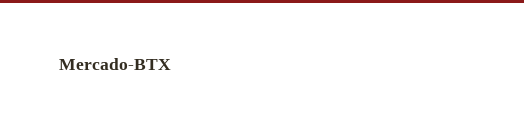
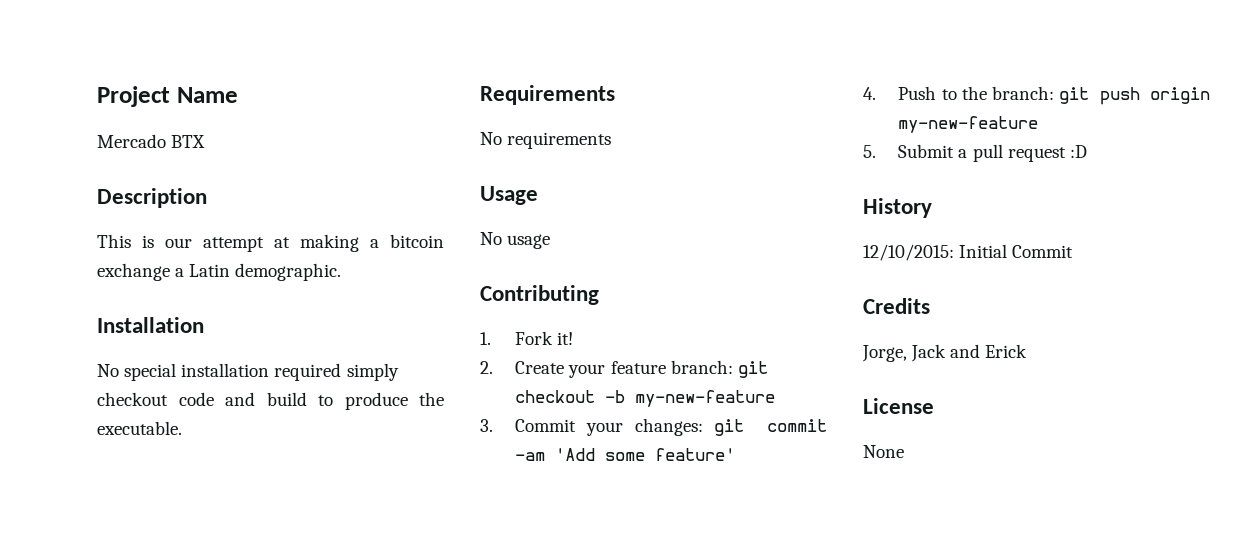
- Mercado-BTX
+ Project Name
+ Mercado BTX
+ Description
+ This is our attempt at making a bitcoin exchange a Latin demographic.
+ Installation
+ No special installation required simply checkout code and build to produce the executable.
+ Requirements
+ No requirements
+ Usage
+ No usage
+ Contributing
+ 1. Fork it!
+ 2. Create your feature branch: git checkout -b my-new-feature
+ 3. Commit your changes: git commit -am 'Add some feature'
+ 4. Push to the branch: git push origin my-new-feature
+ 5. Submit a pull request :D
+ History
+ 12/10/2015: Initial Commit
+ Credits
+ Jorge, Jack and Erick
+ License
+ None

